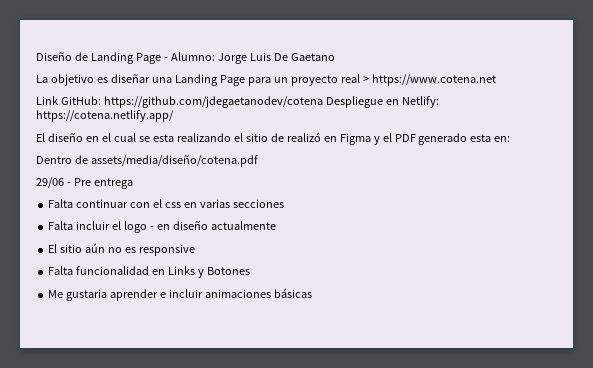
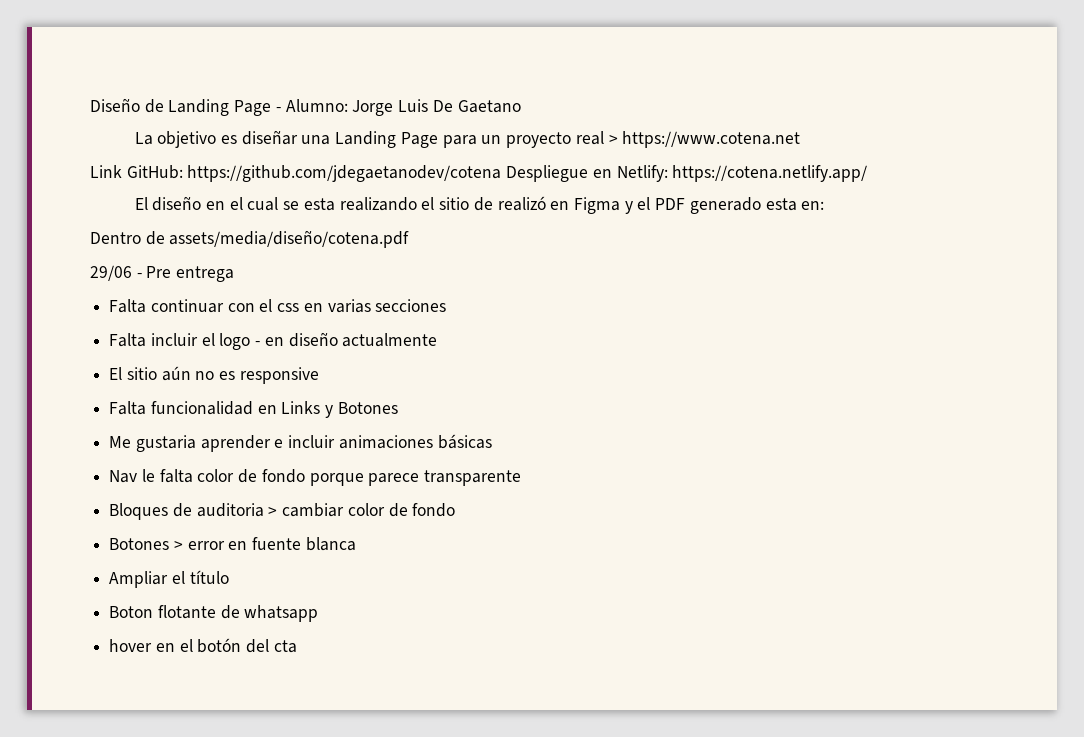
+ Nav le falta color de fondo porque parece transparente
+ Bloques de auditoria > cambiar color de fondo
+ Botones > error en fuente blanca
+ Ampliar el título
+ Boton flotante de whatsapp
+ hover en el botón del cta

